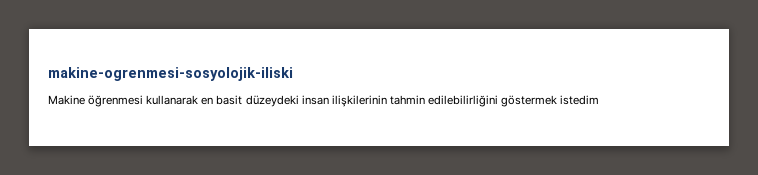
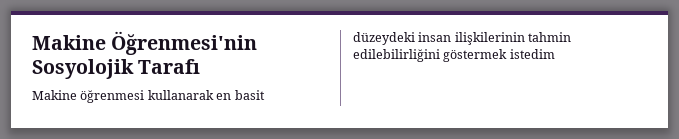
- makine-ogrenmesi-sosyolojik-iliski
+ Makine Öğrenmesi'nin Sosyolojik Tarafı

